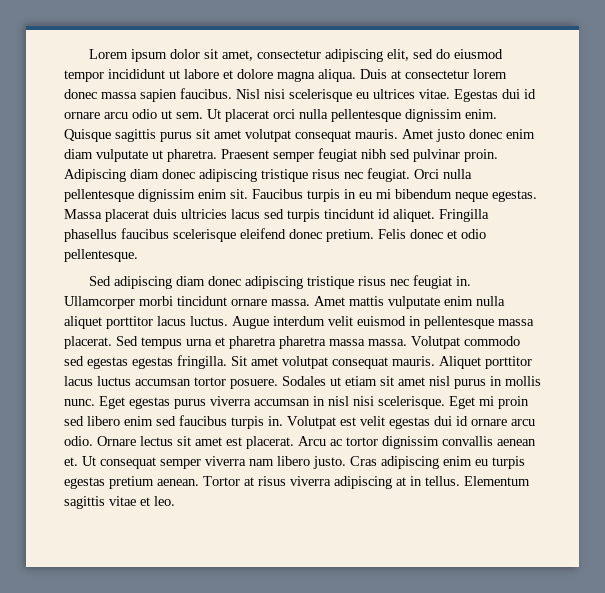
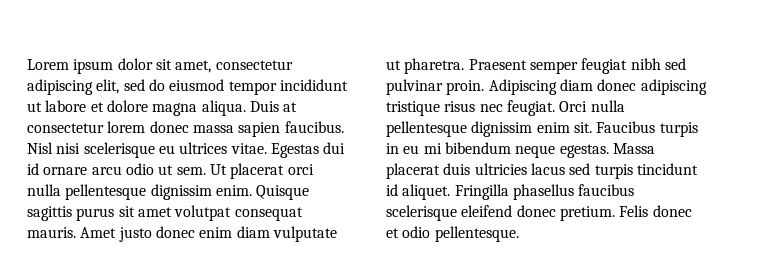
- Sed adipiscing diam donec adipiscing tristique risus nec feugiat in. Ullamcorper morbi tincidunt ornare massa. Amet mattis vulputate enim nulla aliquet porttitor lacus luctus. Augue interdum velit euismod in pellentesque massa placerat. Sed tempus urna et pharetra pharetra massa massa. Volutpat commodo sed egestas egestas fringilla. Sit amet volutpat consequat mauris. Aliquet porttitor lacus luctus accumsan tortor posuere. Sodales ut etiam sit amet nisl purus in mollis nunc. Eget egestas purus viverra accumsan in nisl nisi scelerisque. Eget mi proin sed libero enim sed faucibus turpis in. Volutpat est velit egestas dui id ornare arcu odio. Ornare lectus sit amet est placerat. Arcu ac tortor dignissim convallis aenean et. Ut consequat semper viverra nam libero justo. Cras adipiscing enim eu turpis egestas pretium aenean. Tortor at risus viverra adipiscing at in tellus. Elementum sagittis vitae et leo.

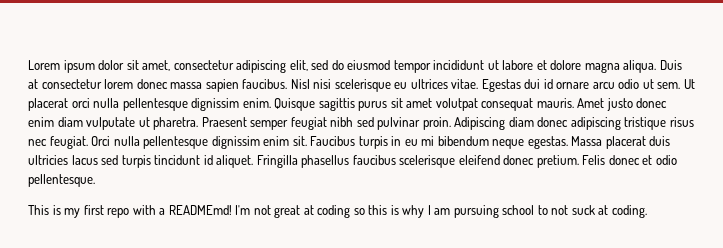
+ This is my first repo with a READMEmd! I'm not great at coding so this is why I am pursuing school to not suck at coding.

